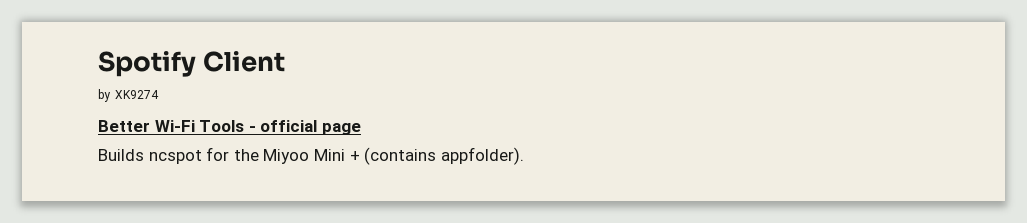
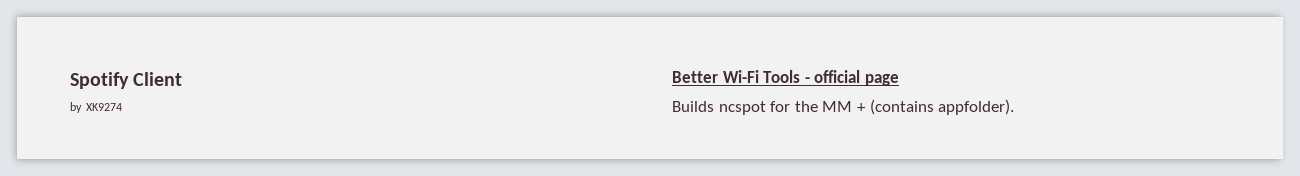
- Builds ncspot for the Miyoo Mini + (contains appfolder).
+ Builds ncspot for the MM + (contains appfolder).

